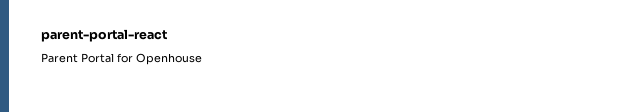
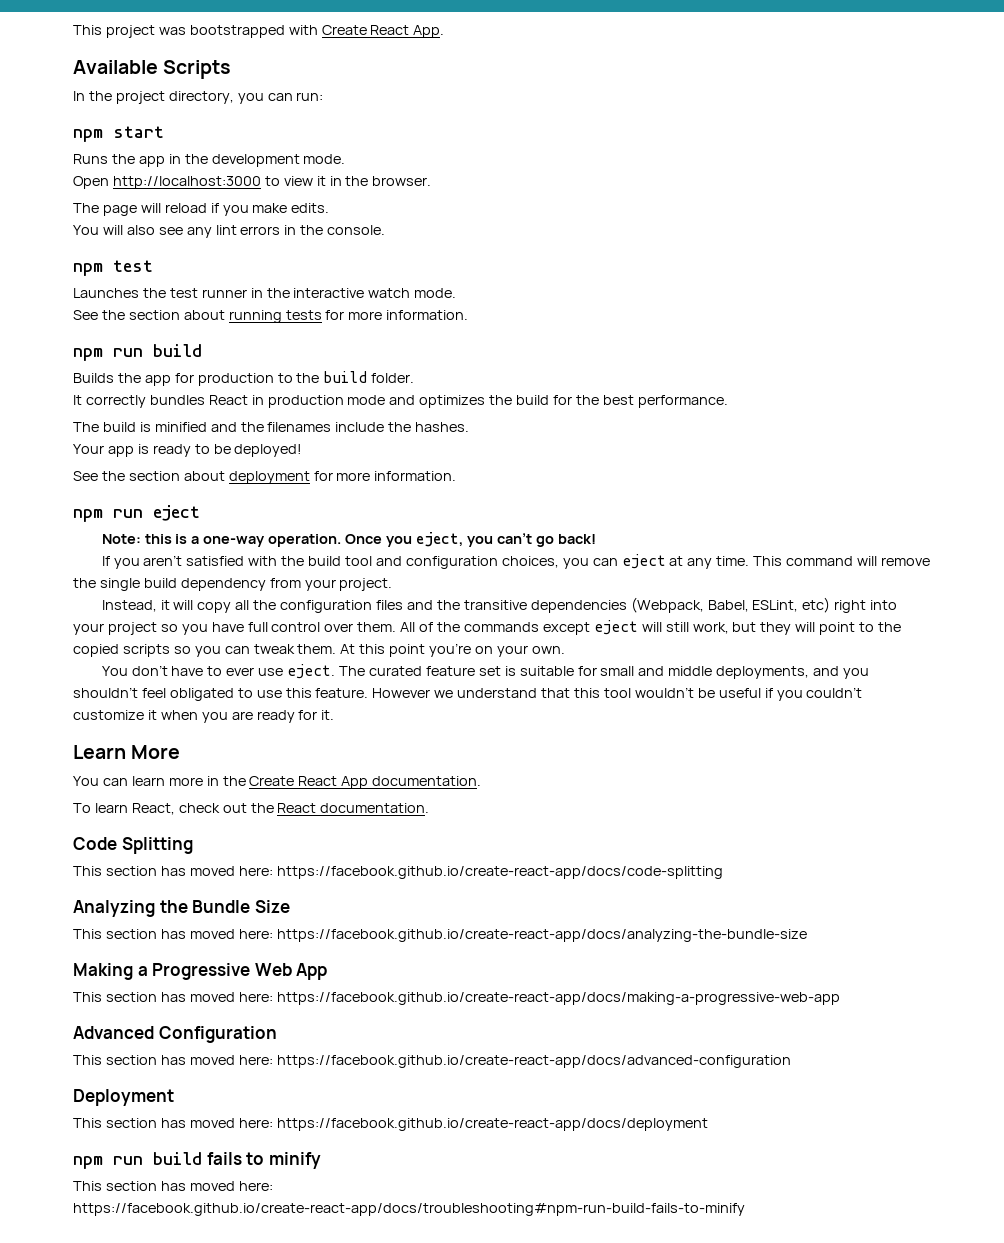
- parent-portal-react
- Parent Portal for Openhouse
+ This project was bootstrapped with Create React App.
+ Available Scripts
+ In the project directory, you can run:
+ npm start
+ Runs the app in the development mode.
+ Open http://localhost:3000 to view it in the browser.
+ The page will reload if you make edits.
+ You will also see any lint errors in the console.
+ npm test
+ Launches the test runner in the interactive watch mode.
+ See the section about running tests for more information.
+ npm run build
+ Builds the app for production to the build folder.
+ It correctly bundles React in production mode and optimizes the build for the best performance.
+ The build is minified and the filenames include the hashes.
+ Your app is ready to be deployed!
+ See the section about deployment for more information.
+ npm run eject
+ Note: this is a one-way operation. Once you eject, you can’t go back!
+ If you aren’t satisfied with the build tool and configuration choices, you can eject at any time. This command will remove the single build dependency from your project.
+ Instead, it will copy all the configuration files and the transitive dependencies (Webpack, Babel, ESLint, etc) right into your project so you have full control over them. All of the commands except eject will still work, but they will point to the copied scripts so you can tweak them. At this point you’re on your own.
+ You don’t have to ever use eject. The curated feature set is suitable for small and middle deployments, and you shouldn’t feel obligated to use this feature. However we understand that this tool wouldn’t be useful if you couldn’t customize it when you are ready for it.
+ Learn More
+ You can learn more in the Create React App documentation.
+ To learn React, check out the React documentation.
+ Code Splitting
+ This section has moved here: https://facebook.github.io/create-react-app/docs/code-splitting
+ Analyzing the Bundle Size
+ This section has moved here: https://facebook.github.io/create-react-app/docs/analyzing-the-bundle-size
+ Making a Progressive Web App
+ This section has moved here: https://facebook.github.io/create-react-app/docs/making-a-progressive-web-app
+ Advanced Configuration
+ This section has moved here: https://facebook.github.io/create-react-app/docs/advanced-configuration
+ Deployment
+ This section has moved here: https://facebook.github.io/create-react-app/docs/deployment
+ npm run build fails to minify
+ This section has moved here: https://facebook.github.io/create-react-app/docs/troubleshooting#npm-run-build-fails-to-minify

